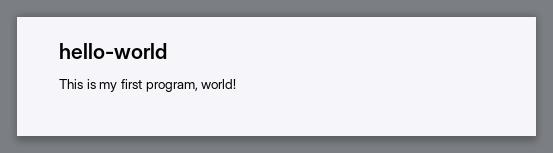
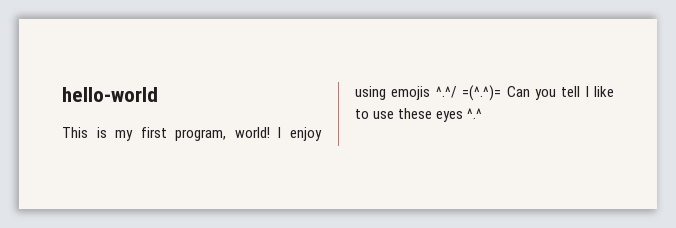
+ I enjoy using emojis ^.^/ =(^.^)= Can you tell I like to use these eyes ^.^

